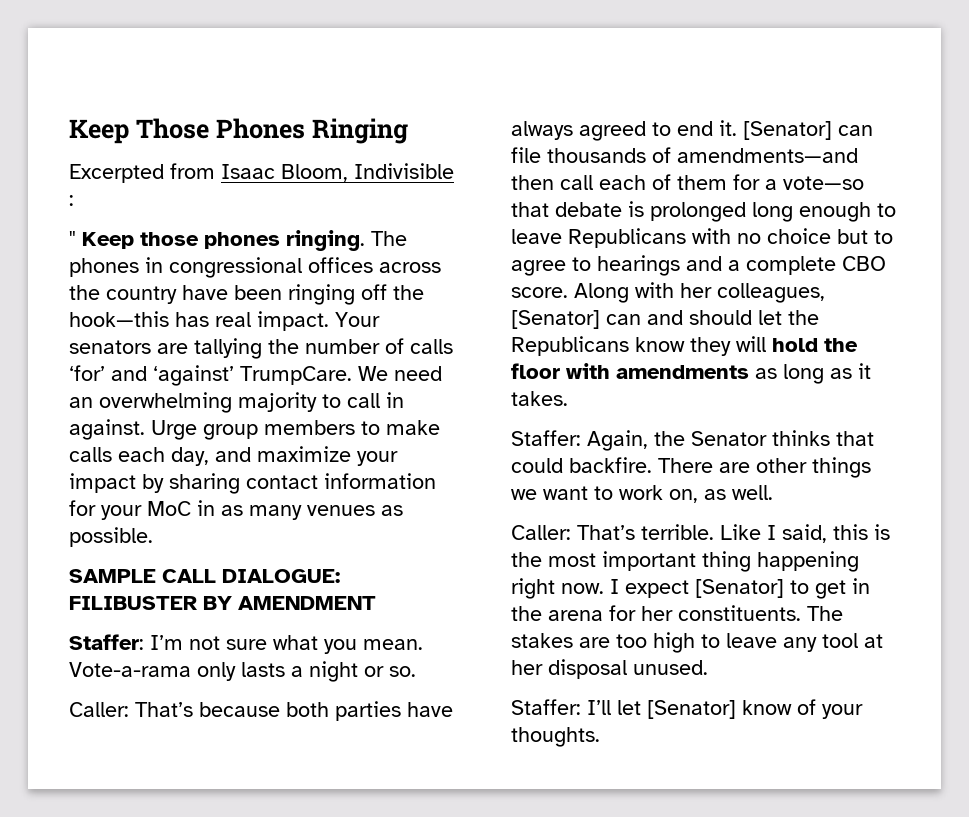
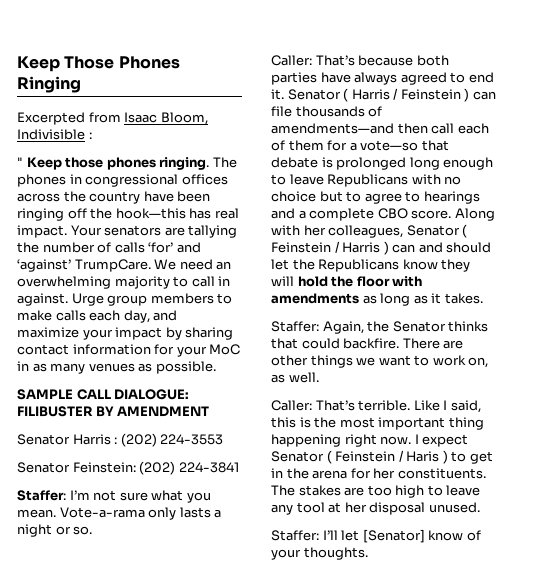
+ Senator Harris : (202) 224-3553
+ Senator Feinstein: (202) 224-3841
- [Senator] can file thousands of amendments—and then call each of them for a vote—so that debate is prolonged long enough to leave Republicans with no choice but to agree to hearings and a complete CBO score.
+ Senator ( Harris / Feinstein ) can file thousands of amendments—and then call each of them for a vote—so that debate is prolonged long enough to leave Republicans with no choice but to agree to hearings and a complete CBO score.
- Along with her colleagues, [Senator] can and should let the Republicans know they will hold the floor with amendments as long as it takes.
+ Along with her colleagues, Senator ( Feinstein / Harris ) can and should let the Republicans know they will hold the floor with amendments as long as it takes.
- I expect [Senator] to get in the arena for her constituents.
+ I expect Senator ( Feinstein / Haris ) to get in the arena for her constituents.

